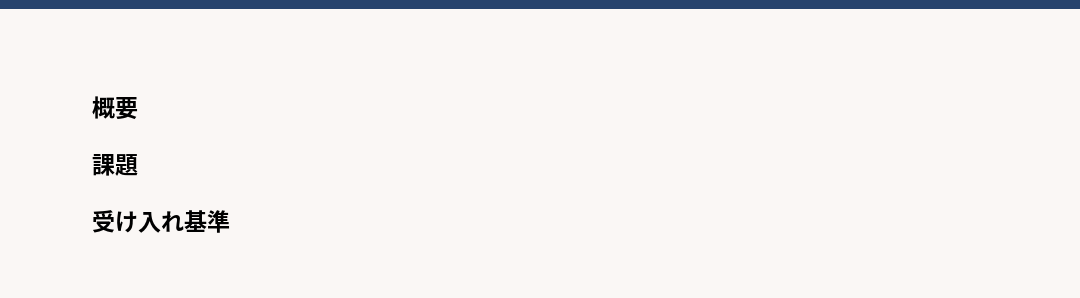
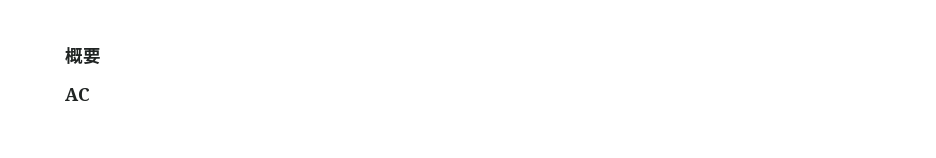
- 課題
- 受け入れ基準
+ AC

